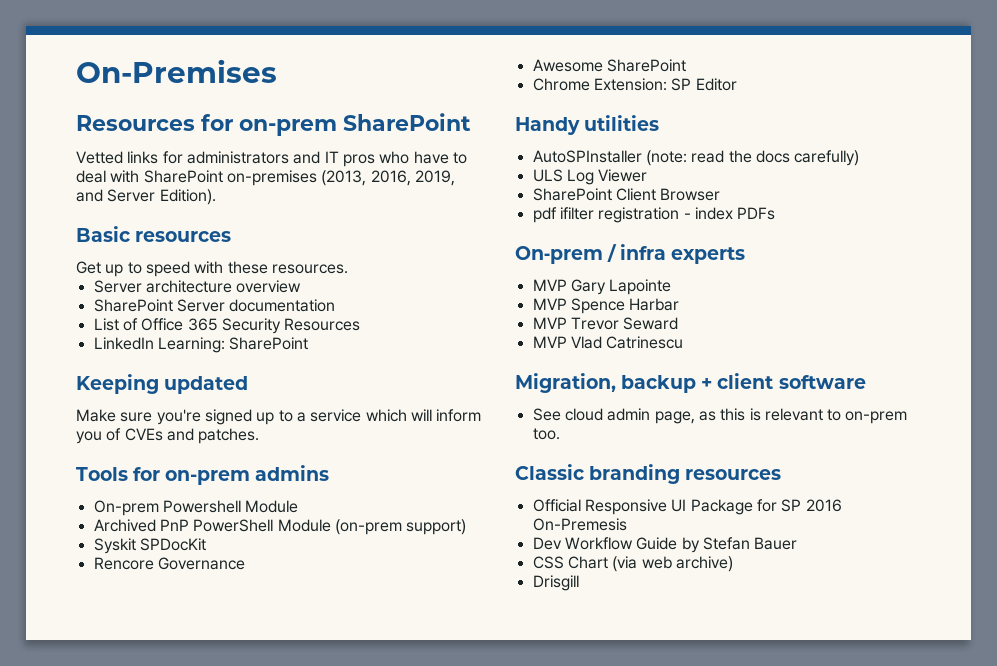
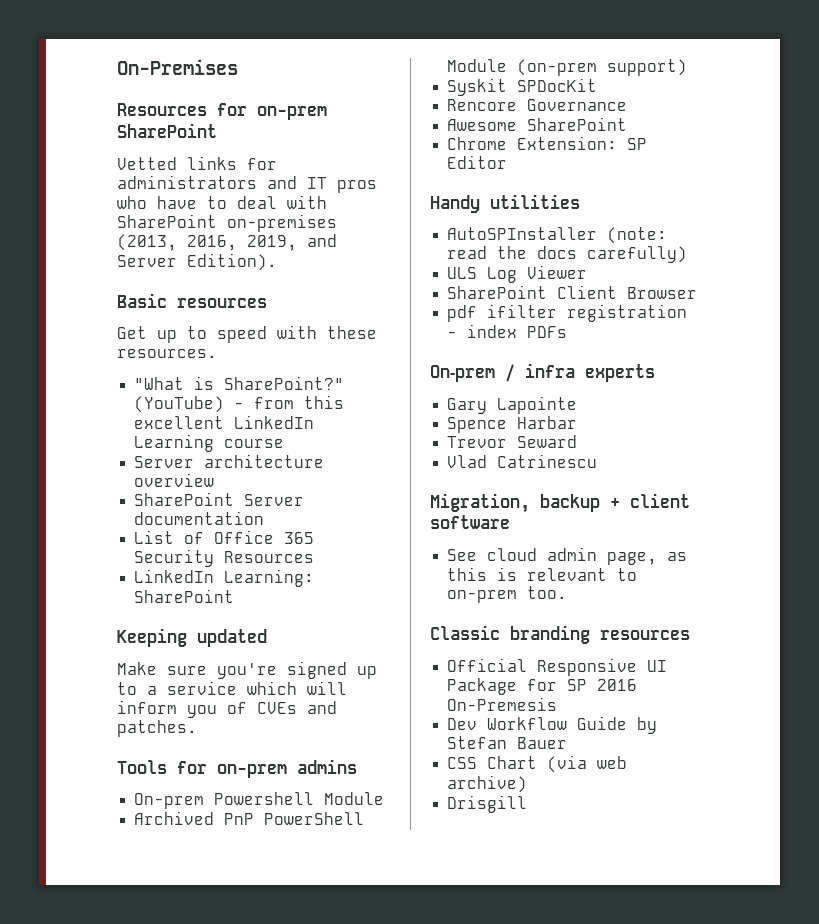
+ "What is SharePoint?" (YouTube) - from this excellent LinkedIn Learning course
- MVP Gary Lapointe
+ Gary Lapointe
- MVP Spence Harbar
+ Spence Harbar
- MVP Trevor Seward
+ Trevor Seward
- MVP Vlad Catrinescu
+ Vlad Catrinescu

